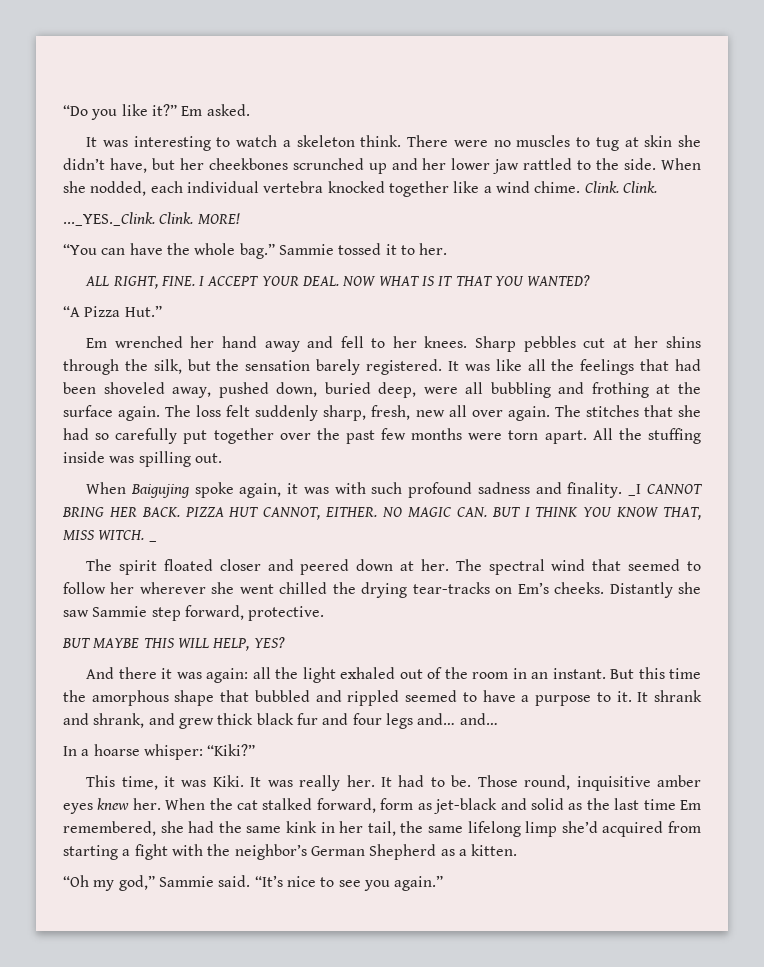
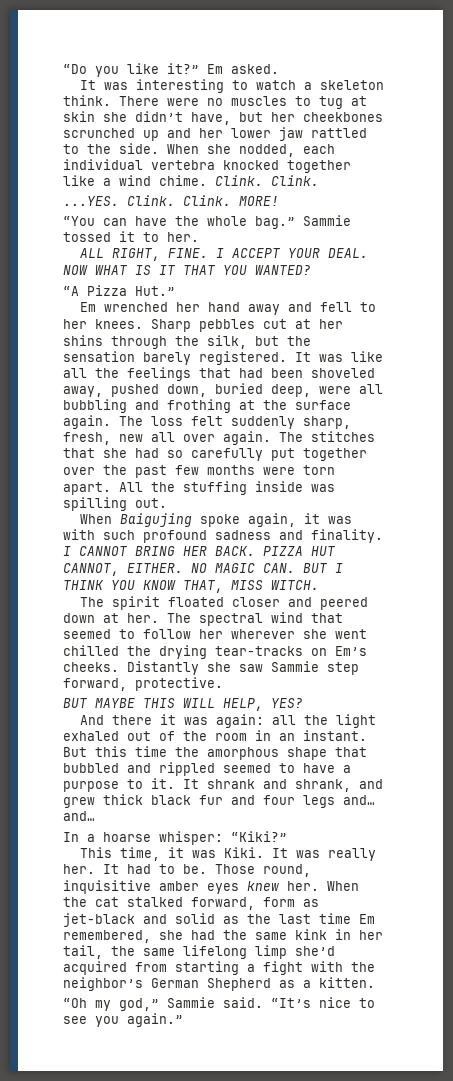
- ..._YES._Clink. Clink.
+ ...YES. Clink. Clink.
- _I CANNOT BRING HER BACK.
+ I CANNOT BRING HER BACK.
- _

